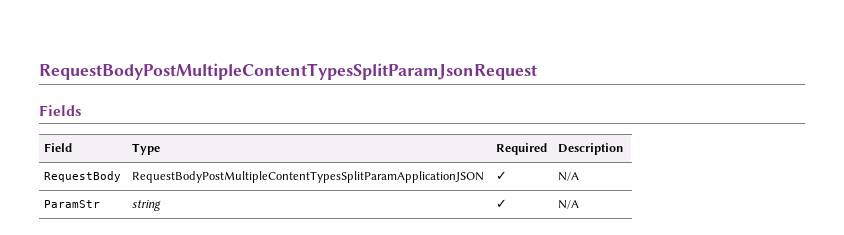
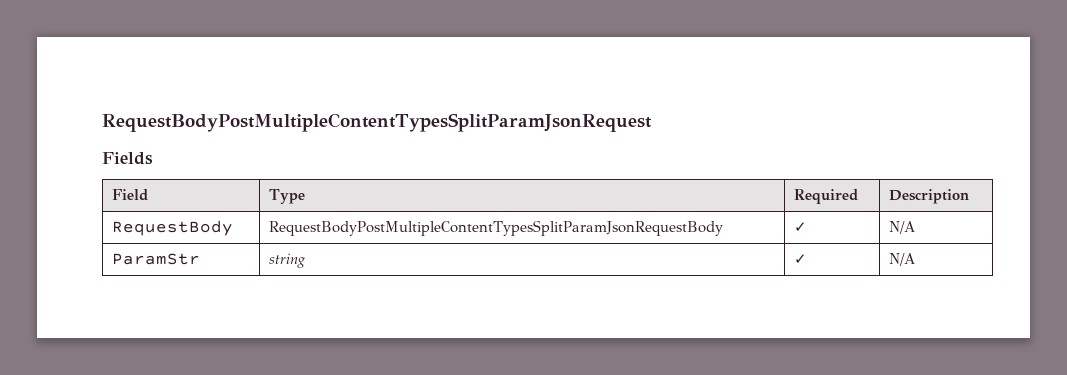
- RequestBody | RequestBodyPostMultipleContentTypesSplitParamApplicationJSON | ✓ | N/A
+ RequestBody | RequestBodyPostMultipleContentTypesSplitParamJsonRequestBody | ✓ | N/A

